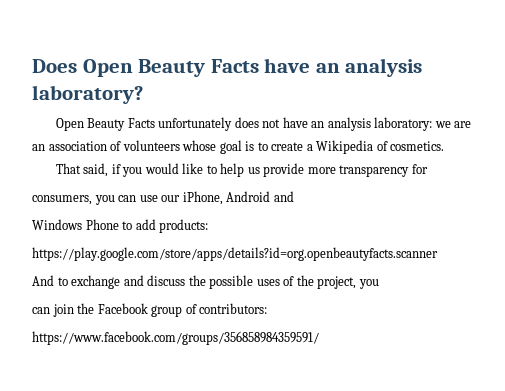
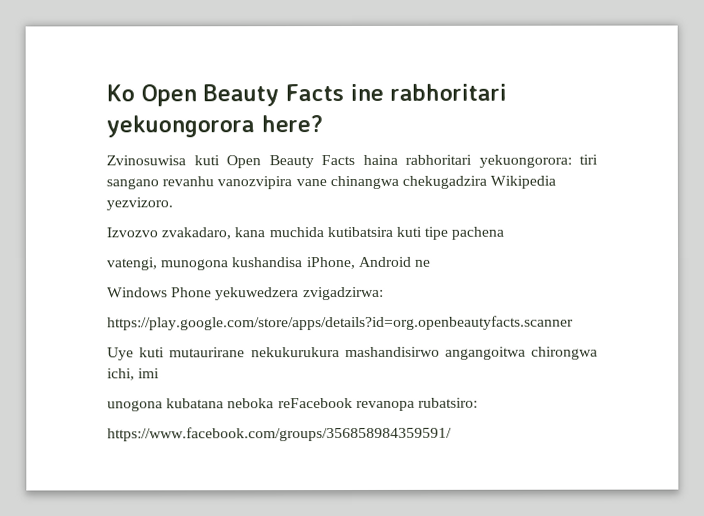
- Does Open Beauty Facts have an analysis laboratory?
- Open Beauty Facts unfortunately does not have an analysis laboratory: we are an association of volunteers whose goal is to create a Wikipedia of cosmetics.
- That said, if you would like to help us provide more transparency for
- consumers, you can use our iPhone, Android and
+ Ko Open Beauty Facts ine rabhoritari yekuongorora here?
+ Zvinosuwisa kuti Open Beauty Facts haina rabhoritari yekuongorora: tiri sangano revanhu vanozvipira vane chinangwa chekugadzira Wikipedia yezvizoro.
+ Izvozvo zvakadaro, kana muchida kutibatsira kuti tipe pachena
+ vatengi, munogona kushandisa iPhone, Android ne
- Windows Phone to add products:
+ Windows Phone yekuwedzera zvigadzirwa:
  https://play.google.com/store/apps/details?id=org.openbeautyfacts.scanner
- And to exchange and discuss the possible uses of the project, you
- can join the Facebook group of contributors:
+ Uye kuti mutaurirane nekukurukura mashandisirwo angangoitwa chirongwa ichi, imi
+ unogona kubatana neboka reFacebook revanopa rubatsiro:

